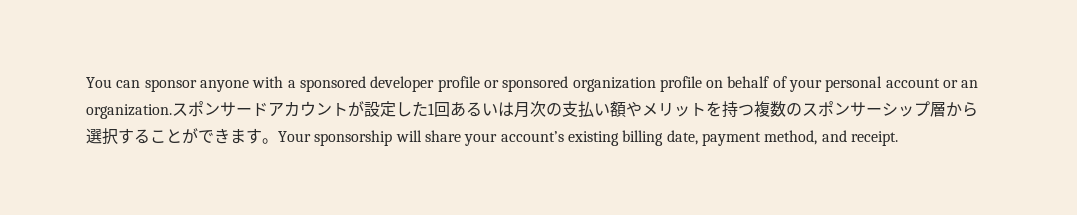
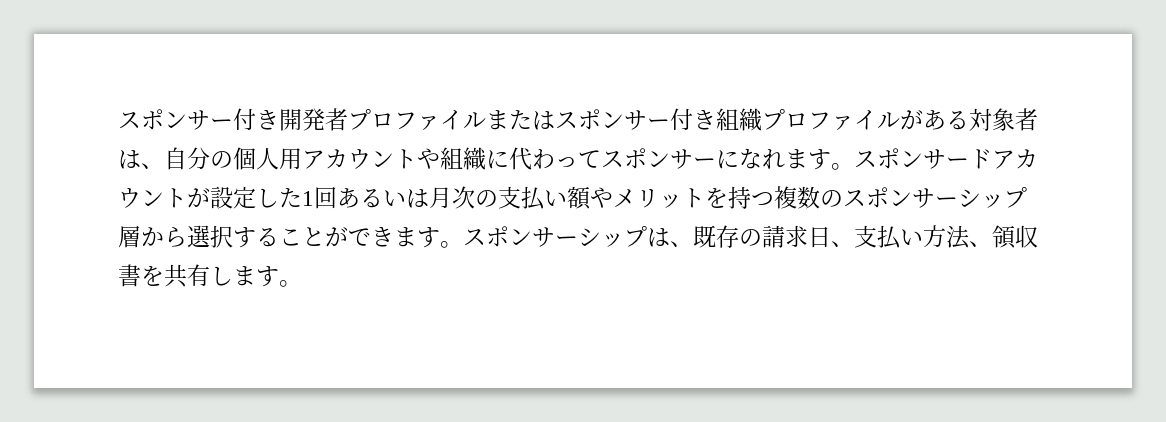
- You can sponsor anyone with a sponsored developer profile or sponsored organization profile on behalf of your personal account or an organization.
+ スポンサー付き開発者プロファイルまたはスポンサー付き組織プロファイルがある対象者は、自分の個人用アカウントや組織に代わってスポンサーになれます。
- Your sponsorship will share your account’s existing billing date, payment method, and receipt.
+ スポンサーシップは、既存の請求日、支払い方法、領収書を共有します。

